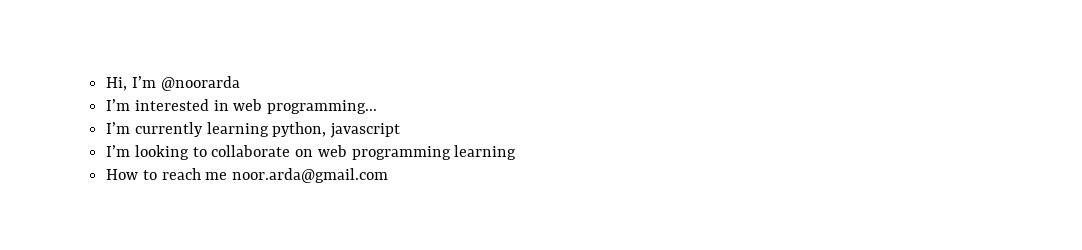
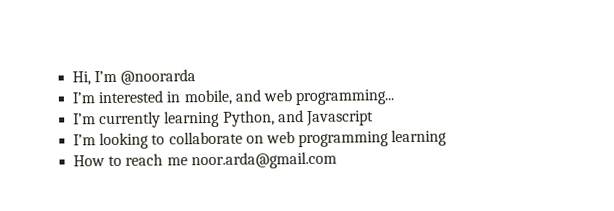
- I’m interested in web programming...
+ I’m interested in mobile, and web programming...
- I’m currently learning python, javascript
+ I’m currently learning Python, and Javascript

